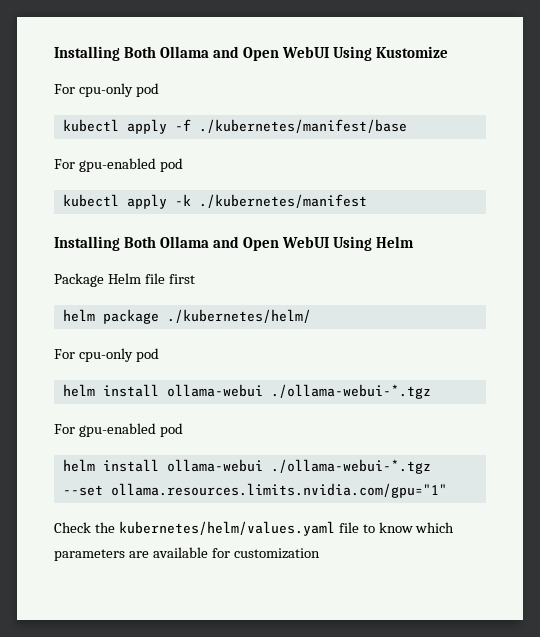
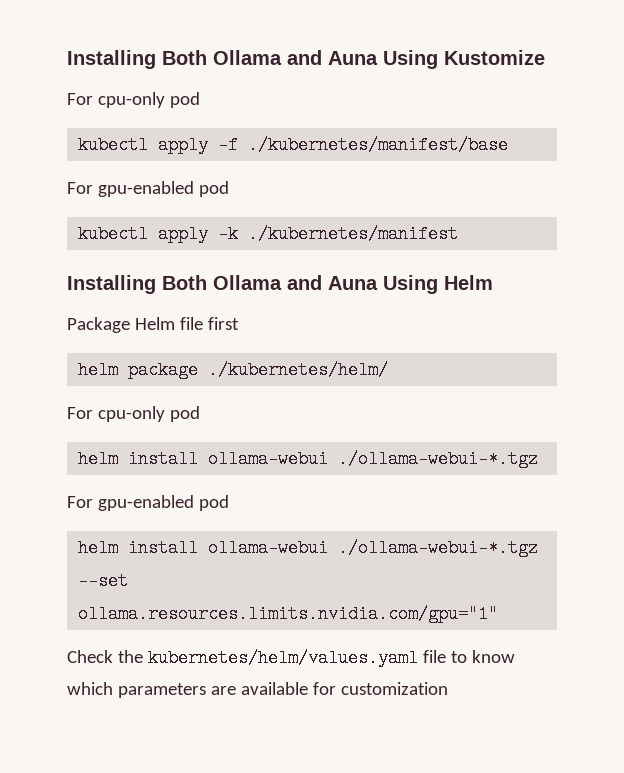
- Installing Both Ollama and Open WebUI Using Kustomize
+ Installing Both Ollama and Auna Using Kustomize
- Installing Both Ollama and Open WebUI Using Helm
+ Installing Both Ollama and Auna Using Helm

